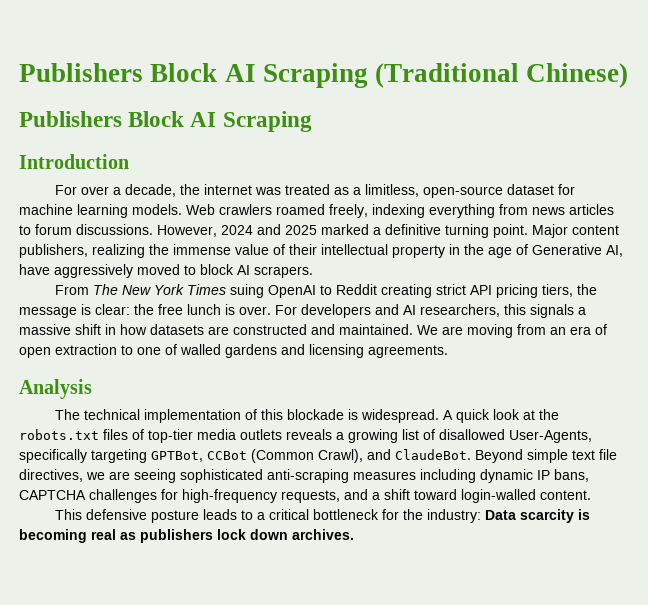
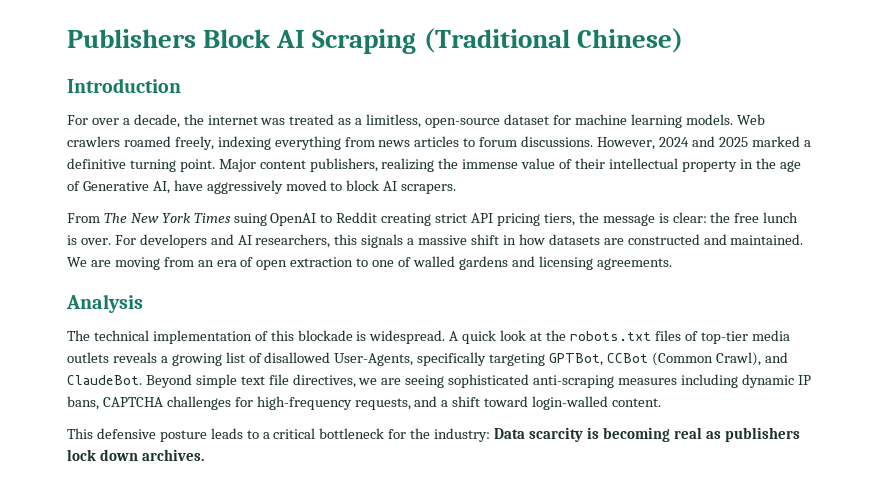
  Publishers Block AI Scraping (Traditional Chinese)
- Publishers Block AI Scraping

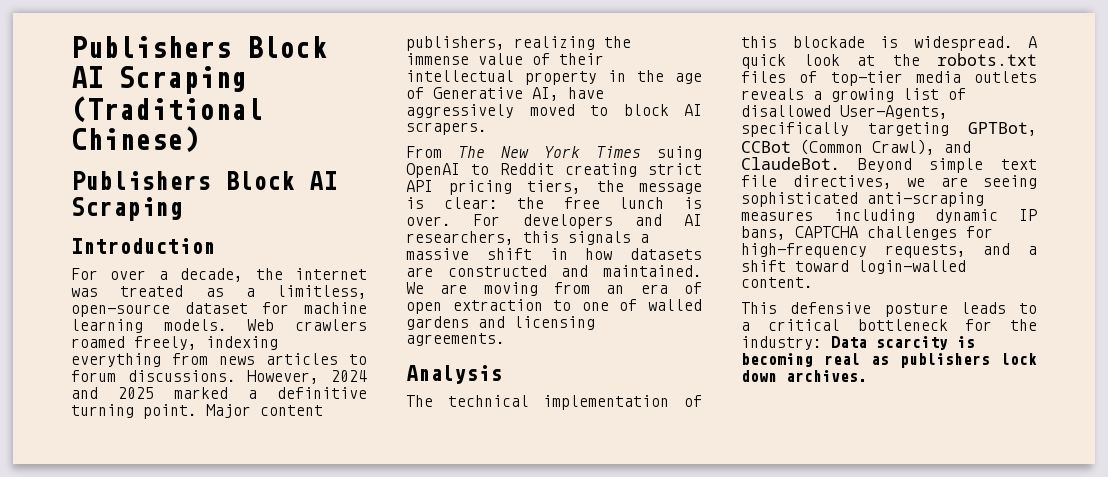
  Publishers Block AI Scraping (Traditional Chinese)
+ Publishers Block AI Scraping

